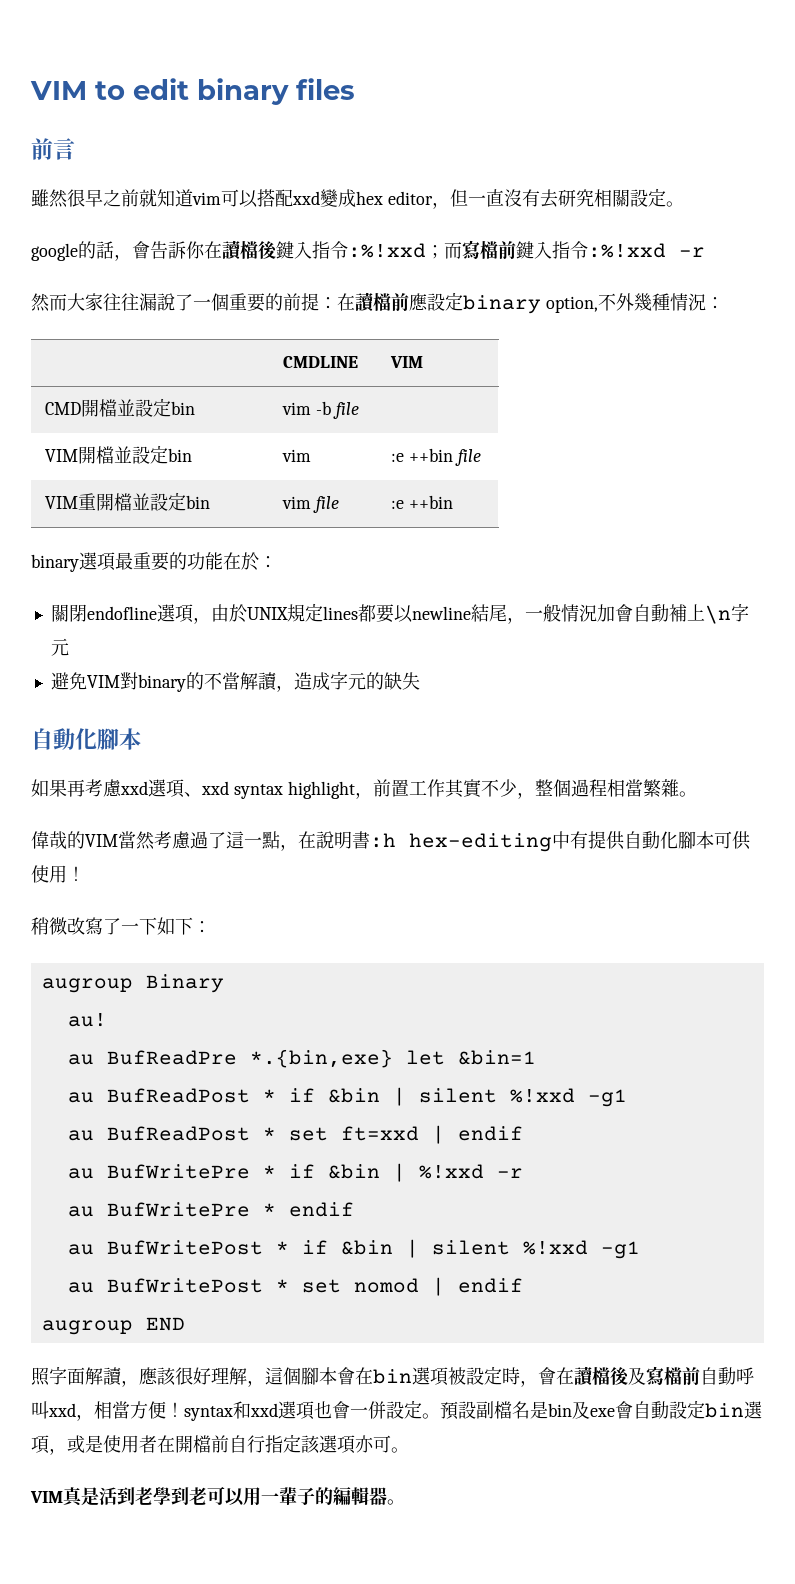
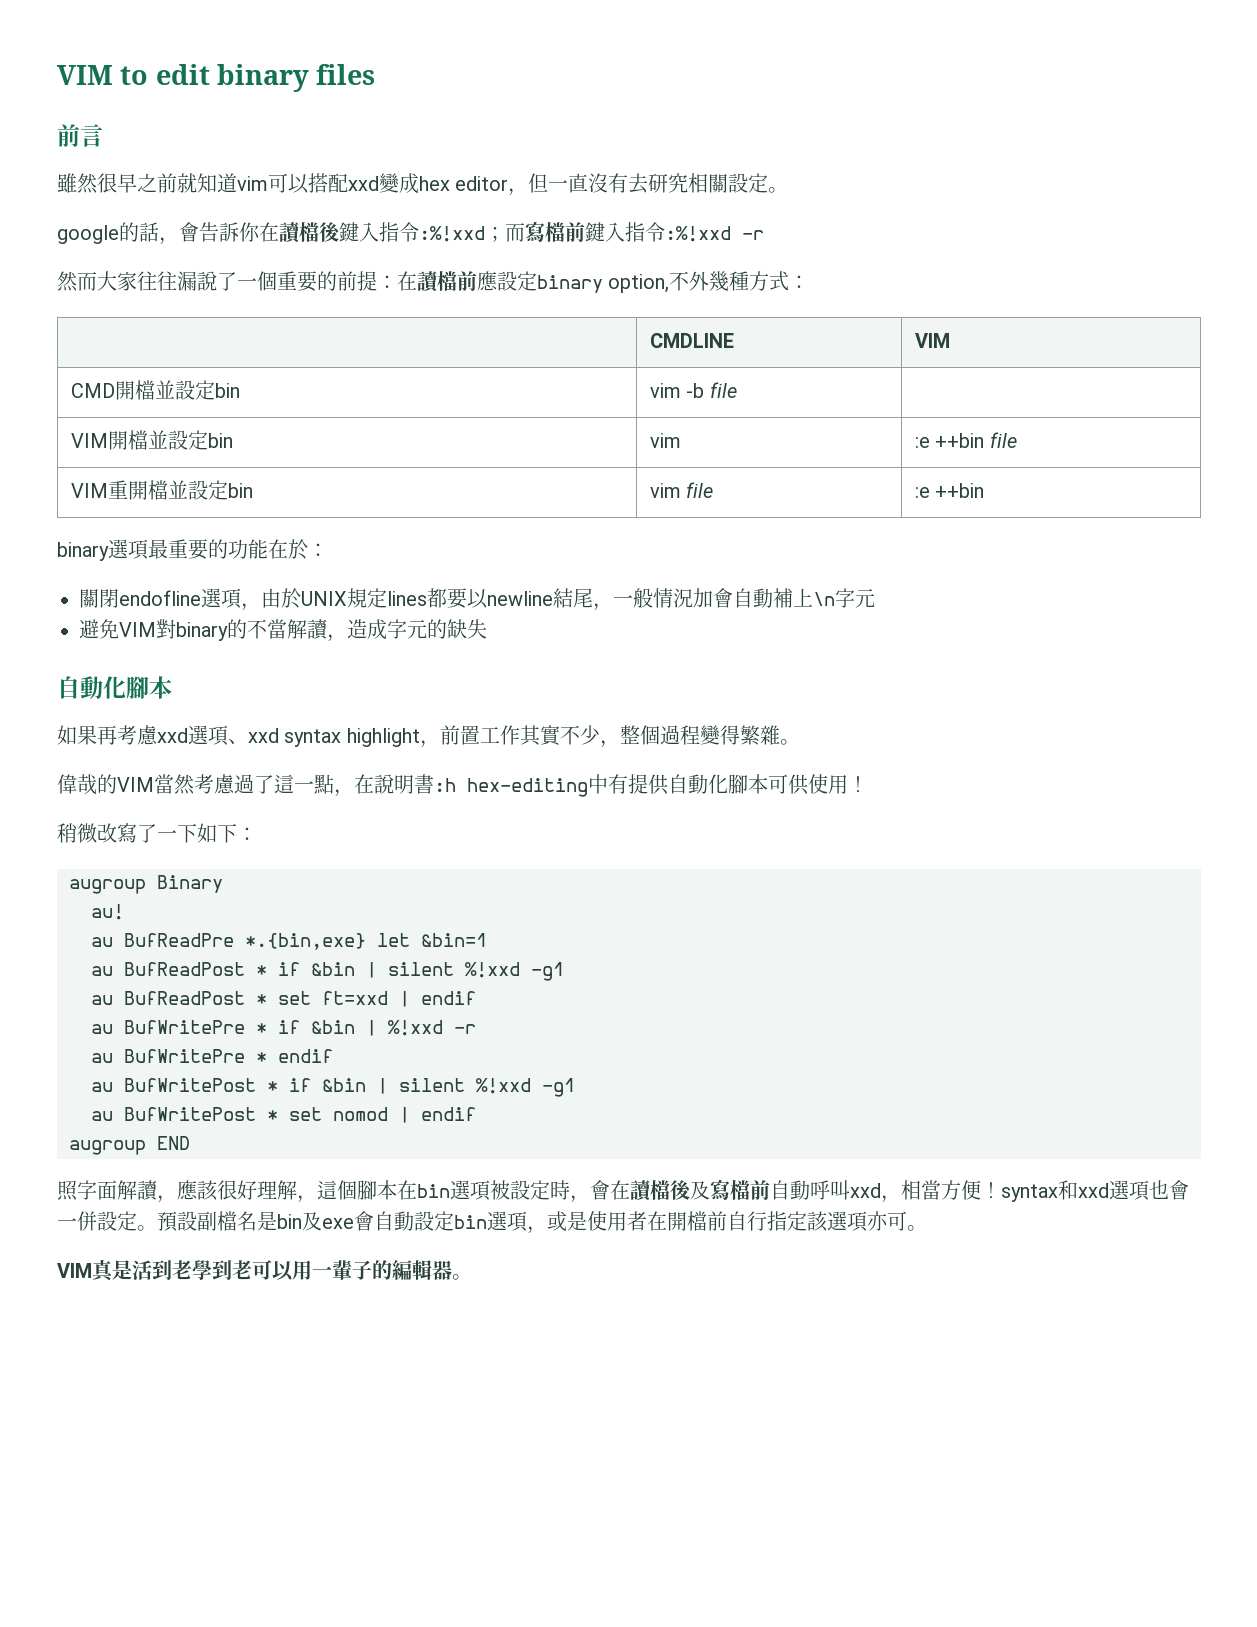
- 然而大家往往漏說了一個重要的前提：在讀檔前應設定binary option,不外幾種情況：
+ 然而大家往往漏說了一個重要的前提：在讀檔前應設定binary option,不外幾種方式：
- 如果再考慮xxd選項、xxd syntax highlight，前置工作其實不少，整個過程相當繁雜。
+ 如果再考慮xxd選項、xxd syntax highlight，前置工作其實不少，整個過程變得繁雜。
- 照字面解讀，應該很好理解，這個腳本會在bin選項被設定時，會在讀檔後及寫檔前自動呼叫xxd，相當方便！syntax和xxd選項也會一併設定。
+ 照字面解讀，應該很好理解，這個腳本在bin選項被設定時，會在讀檔後及寫檔前自動呼叫xxd，相當方便！syntax和xxd選項也會一併設定。

